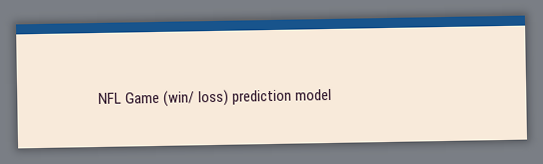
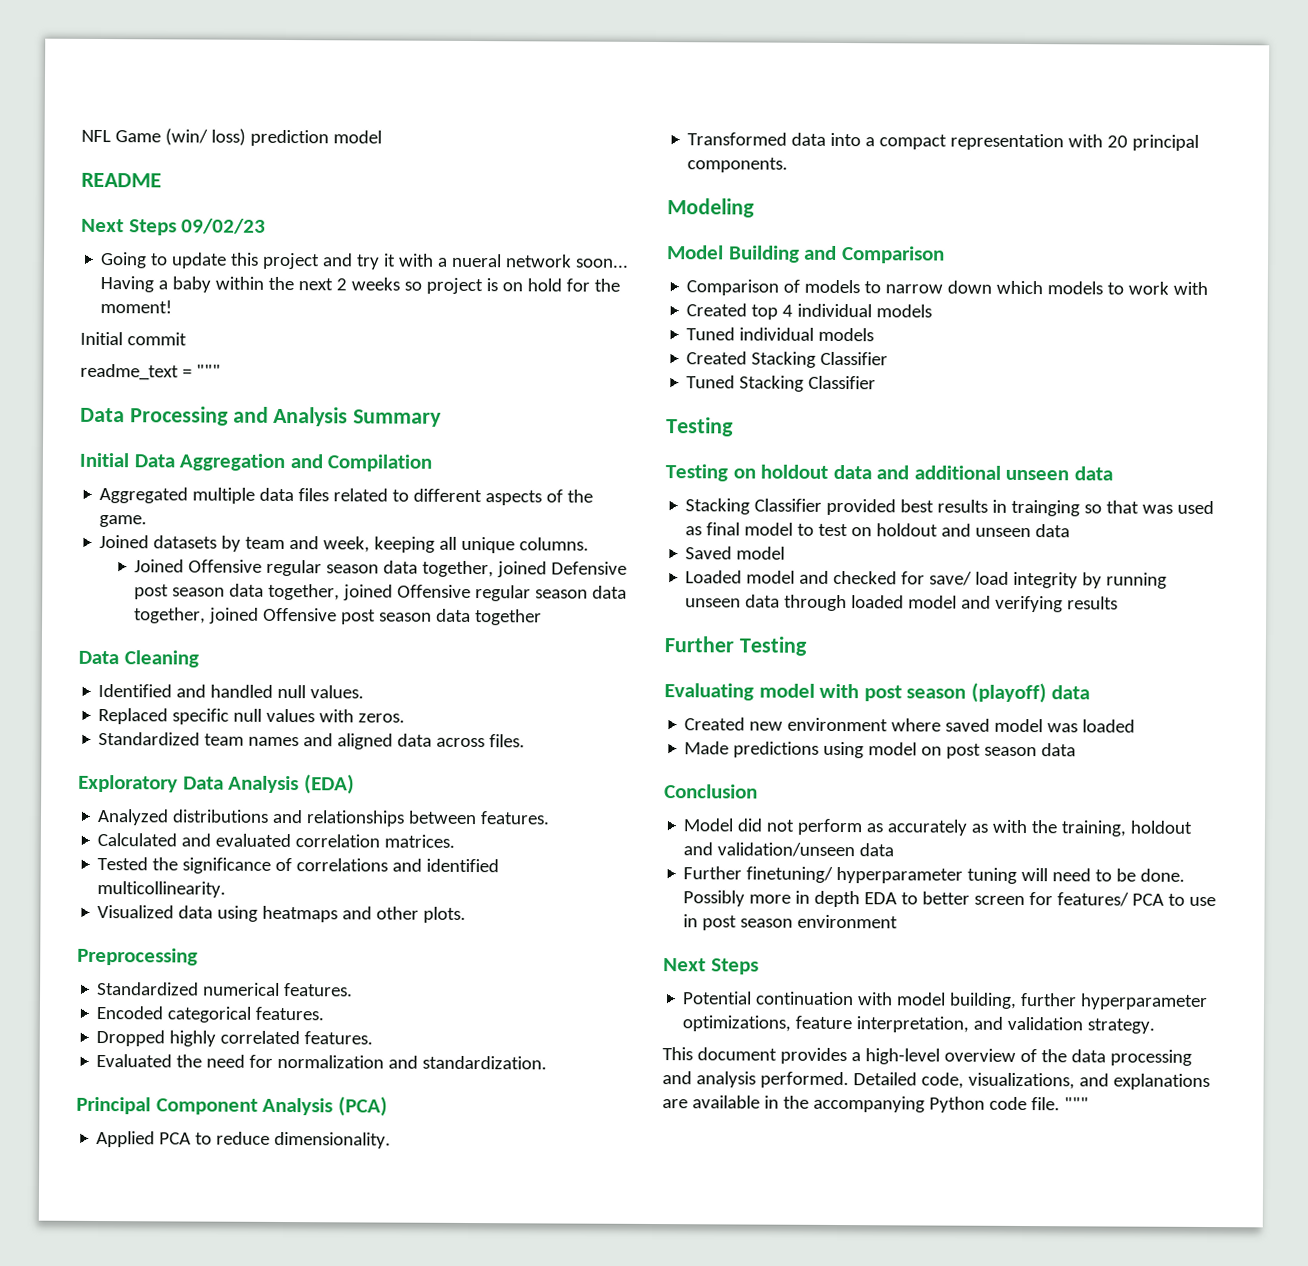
+ README
+ Next Steps 09/02/23
+ Going to update this project and try it with a nueral network soon... Having a baby within the next 2 weeks so project is on hold for the moment!
+ Initial commit
+ readme_text = """
+ Data Processing and Analysis Summary
+ Initial Data Aggregation and Compilation
+ Aggregated multiple data files related to different aspects of the game.
+ Joined datasets by team and week, keeping all unique columns.
+ Joined Offensive regular season data together, joined Defensive post season data together, joined Offensive regular season data together, joined Offensive post season data together
+ Data Cleaning
+ Identified and handled null values.
+ Replaced specific null values with zeros.
+ Standardized team names and aligned data across files.
+ Exploratory Data Analysis (EDA)
+ Analyzed distributions and relationships between features.
+ Calculated and evaluated correlation matrices.
+ Tested the significance of correlations and identified multicollinearity.
+ Visualized data using heatmaps and other plots.
+ Preprocessing
+ Standardized numerical features.
+ Encoded categorical features.
+ Dropped highly correlated features.
+ Evaluated the need for normalization and standardization.
+ Principal Component Analysis (PCA)
+ Applied PCA to reduce dimensionality.
+ Transformed data into a compact representation with 20 principal components.
+ Modeling
+ Model Building and Comparison
+ Comparison of models to narrow down which models to work with
+ Created top 4 individual models
+ Tuned individual models
+ Created Stacking Classifier
+ Tuned Stacking Classifier
+ Testing
+ Testing on holdout data and additional unseen data
+ Stacking Classifier provided best results in trainging so that was used as final model to test on holdout and unseen data
+ Saved model
+ Loaded model and checked for save/ load integrity by running unseen data through loaded model and verifying results
+ Further Testing
+ Evaluating model with post season (playoff) data
+ Created new environment where saved model was loaded
+ Made predictions using model on post season data
+ Conclusion
+ Model did not perform as accurately as with the training, holdout and validation/unseen data
+ Further finetuning/ hyperparameter tuning will need to be done. Possibly more in depth EDA to better screen for features/ PCA to use in post season environment
+ Next Steps
+ Potential continuation with model building, further hyperparameter optimizations, feature interpretation, and validation strategy.
+ This document provides a high-level overview of the data processing and analysis performed. Detailed code, visualizations, and explanations are available in the accompanying Python code file. """

